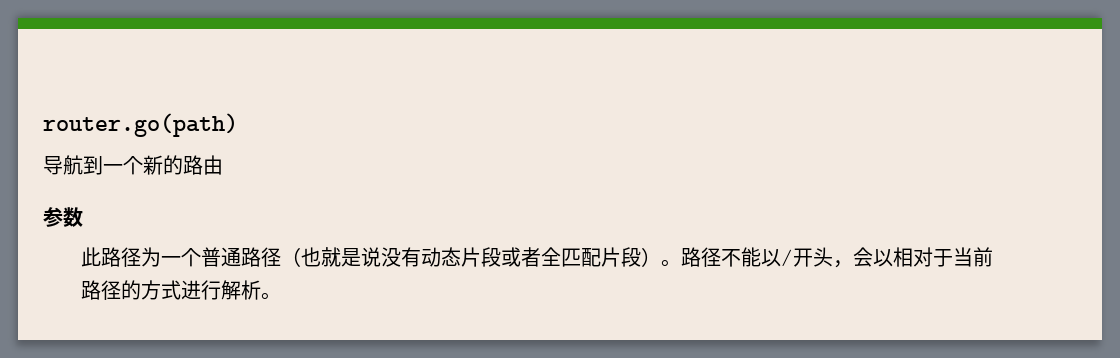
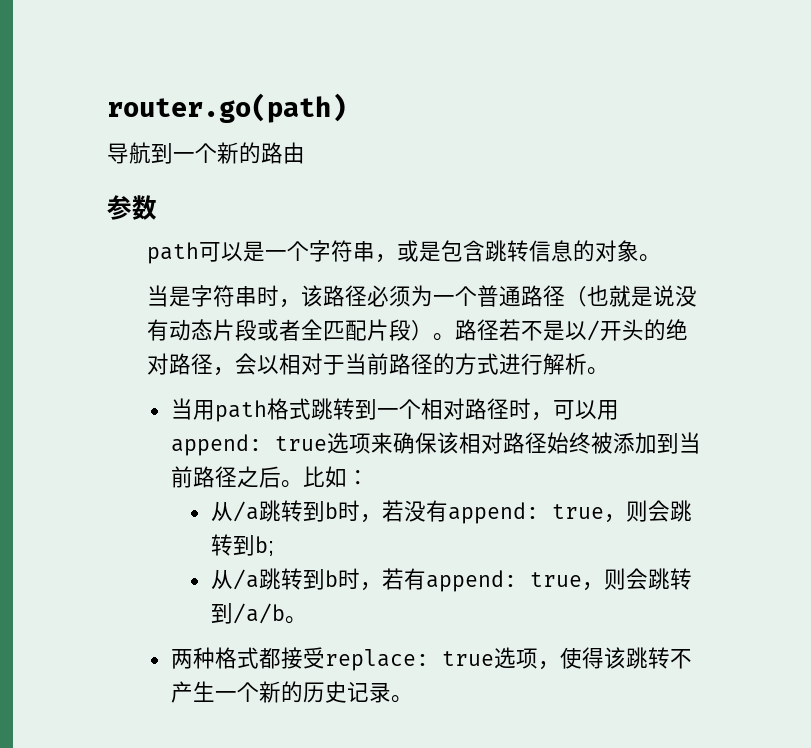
- 此路径为一个普通路径（也就是说没有动态片段或者全匹配片段）。
+ path可以是一个字符串，或是包含跳转信息的对象。
+ 当是字符串时，该路径必须为一个普通路径（也就是说没有动态片段或者全匹配片段）。
- 路径不能以/开头，会以相对于当前路径的方式进行解析。
+ 路径若不是以/开头的绝对路径，会以相对于当前路径的方式进行解析。
+ 当用path格式跳转到一个相对路径时，可以用append: true选项来确保该相对路径始终被添加到当前路径之后。比如：
+ 从/a跳转到b时，若没有append: true，则会跳转到b;
+ 从/a跳转到b时，若有append: true，则会跳转到/a/b。
+ 两种格式都接受replace: true选项，使得该跳转不产生一个新的历史记录。

